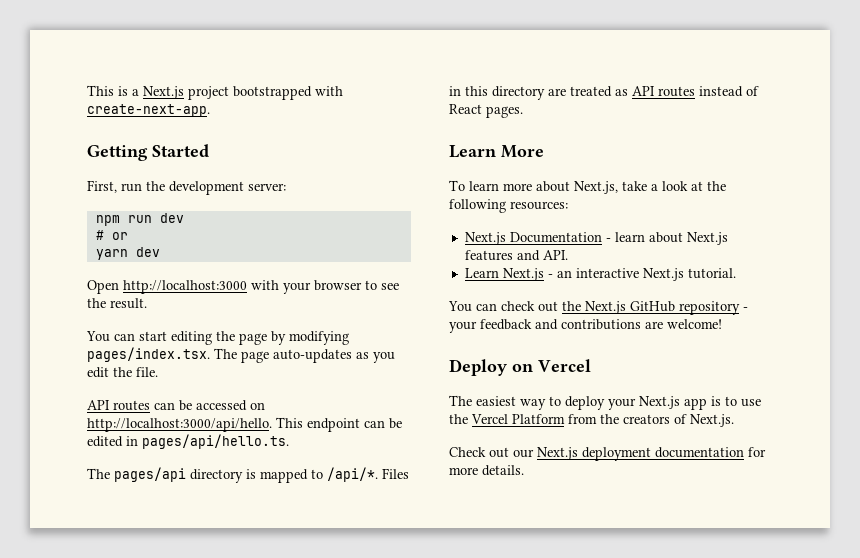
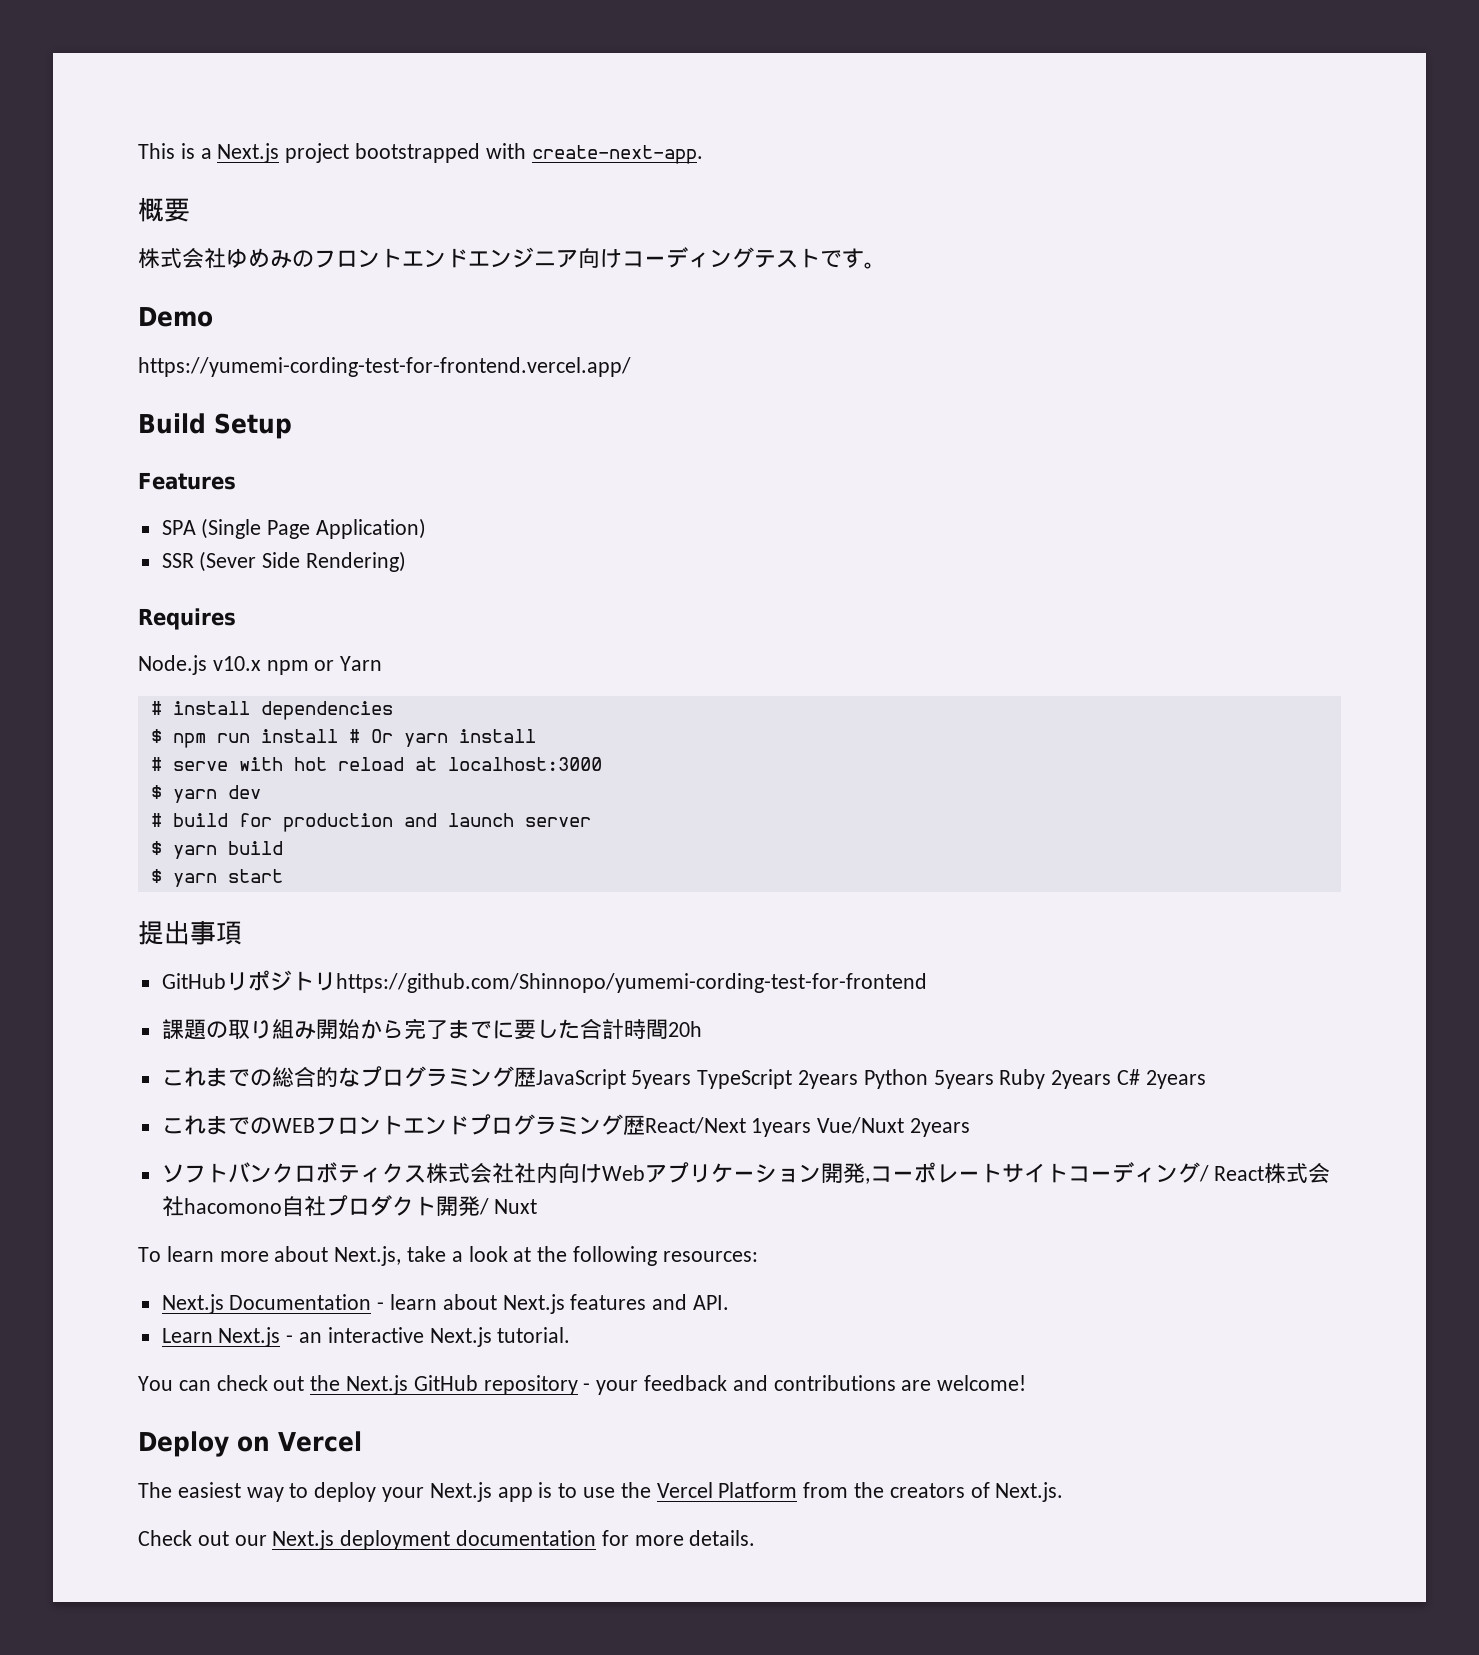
- Getting Started
- First, run the development server:
- npm run dev
- # or
- yarn dev
- Open http://localhost:3000 with your browser to see the result.
- You can start editing the page by modifying pages/index.tsx. The page auto-updates as you edit the file.
- API routes can be accessed on http://localhost:3000/api/hello. This endpoint can be edited in pages/api/hello.ts.
- The pages/api directory is mapped to /api/*. Files in this directory are treated as API routes instead of React pages.
- Learn More
+ 概要
+ 株式会社ゆめみのフロントエンドエンジニア向けコーディングテストです。
+ Demo
+ https://yumemi-cording-test-for-frontend.vercel.app/
+ Build Setup
+ Features
+ SPA (Single Page Application)
+ SSR (Sever Side Rendering)
+ Requires
+ Node.js v10.x npm or Yarn
+ # install dependencies
+ $ npm run install # Or yarn install
+ # serve with hot reload at localhost:3000
+ $ yarn dev
+ # build for production and launch server
+ $ yarn build
+ $ yarn start
+ 提出事項
+ GitHubリポジトリhttps://github.com/Shinnopo/yumemi-cording-test-for-frontend
+ 課題の取り組み開始から完了までに要した合計時間20h
+ これまでの総合的なプログラミング歴JavaScript 5years TypeScript 2years Python 5years Ruby 2years C# 2years
+ これまでのWEBフロントエンドプログラミング歴React/Next 1years Vue/Nuxt 2years
+ ソフトバンクロボティクス株式会社社内向けWebアプリケーション開発,コーポレートサイトコーディング/ React株式会社hacomono自社プロダクト開発/ Nuxt

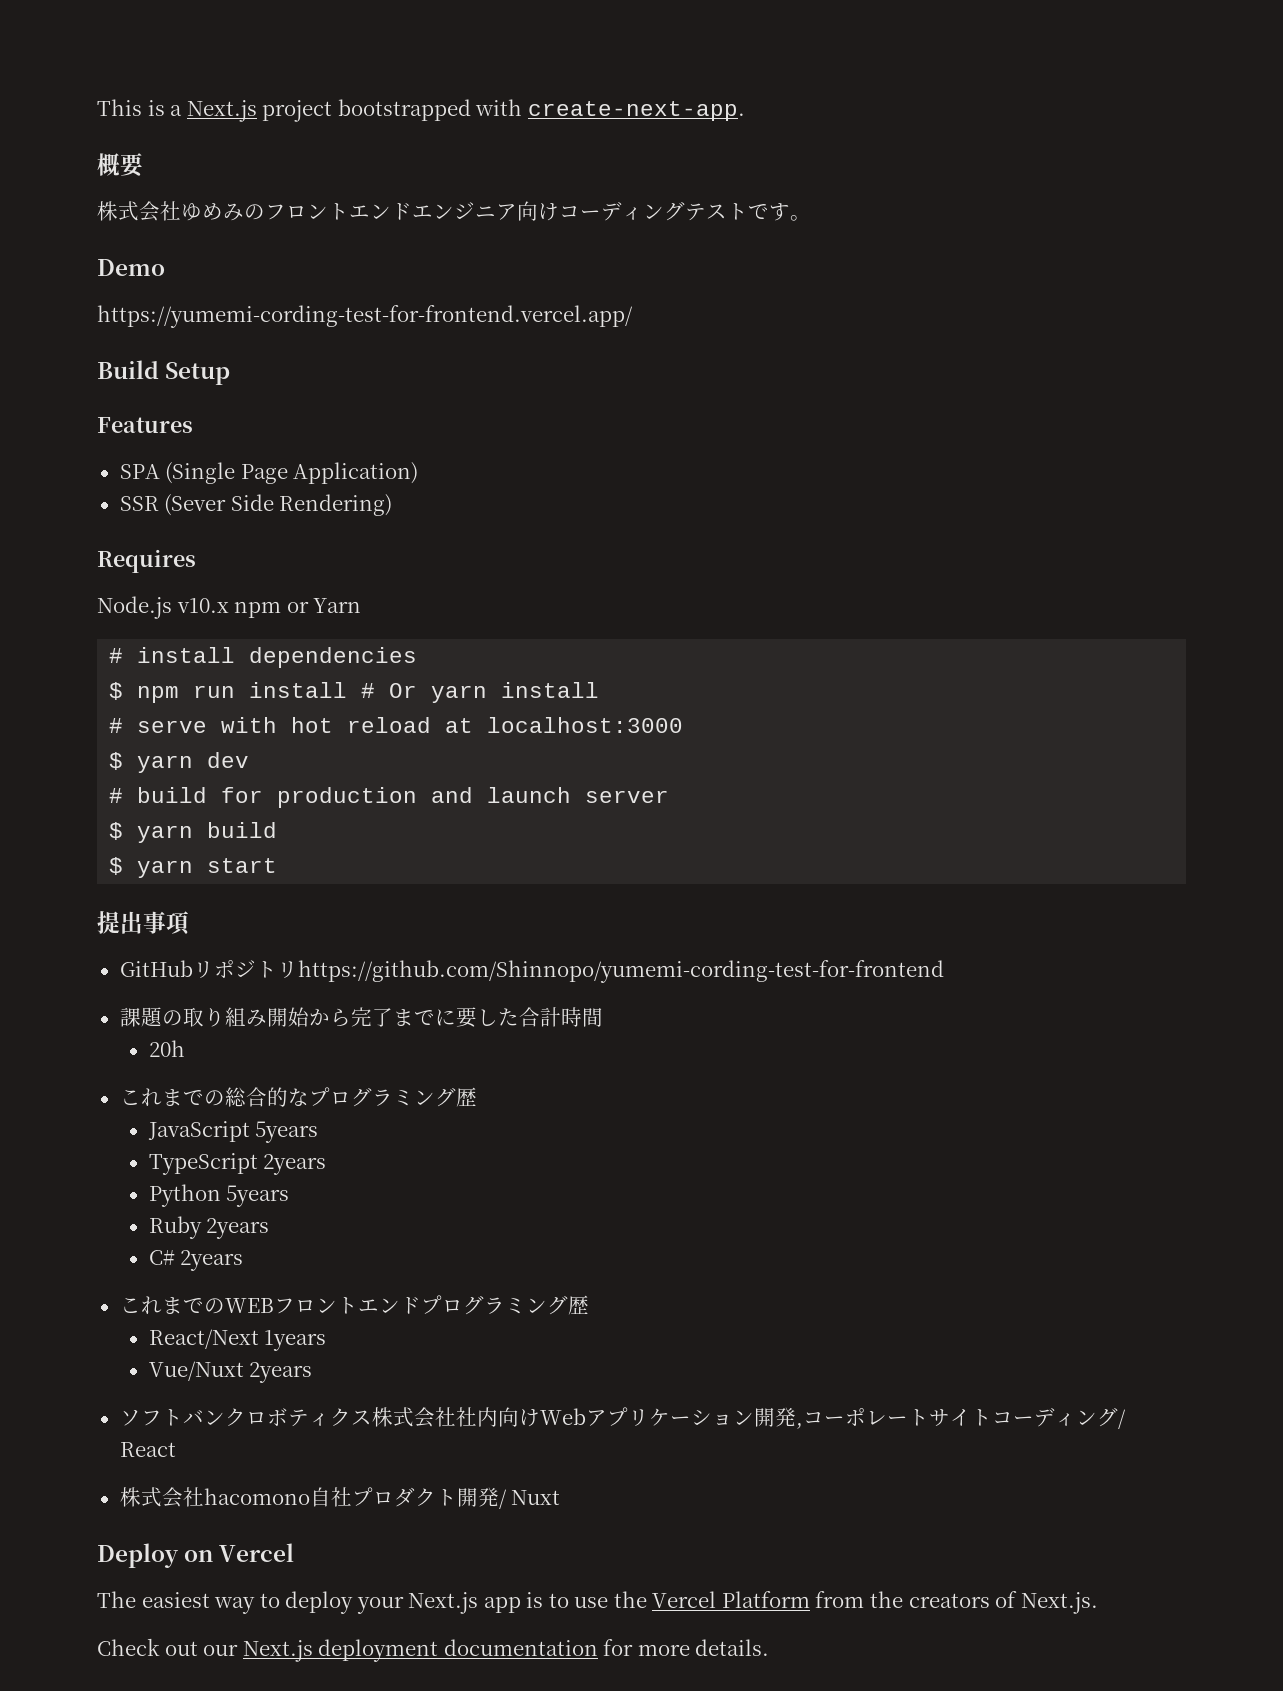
- 課題の取り組み開始から完了までに要した合計時間20h
+ 課題の取り組み開始から完了までに要した合計時間
+ 20h
- これまでの総合的なプログラミング歴JavaScript 5years TypeScript 2years Python 5years Ruby 2years C# 2years
+ これまでの総合的なプログラミング歴
+ JavaScript 5years
+ TypeScript 2years
+ Python 5years
+ Ruby 2years
+ C# 2years
- これまでのWEBフロントエンドプログラミング歴React/Next 1years Vue/Nuxt 2years
+ これまでのWEBフロントエンドプログラミング歴
+ React/Next 1years
+ Vue/Nuxt 2years
- ソフトバンクロボティクス株式会社社内向けWebアプリケーション開発,コーポレートサイトコーディング/ React株式会社hacomono自社プロダクト開発/ Nuxt
+ ソフトバンクロボティクス株式会社社内向けWebアプリケーション開発,コーポレートサイトコーディング/ React
+ 株式会社hacomono自社プロダクト開発/ Nuxt
- To learn more about Next.js, take a look at the following resources:
- Next.js Documentation - learn about Next.js features and API.
- Learn Next.js - an interactive Next.js tutorial.
- You can check out the Next.js GitHub repository - your feedback and contributions are welcome!

